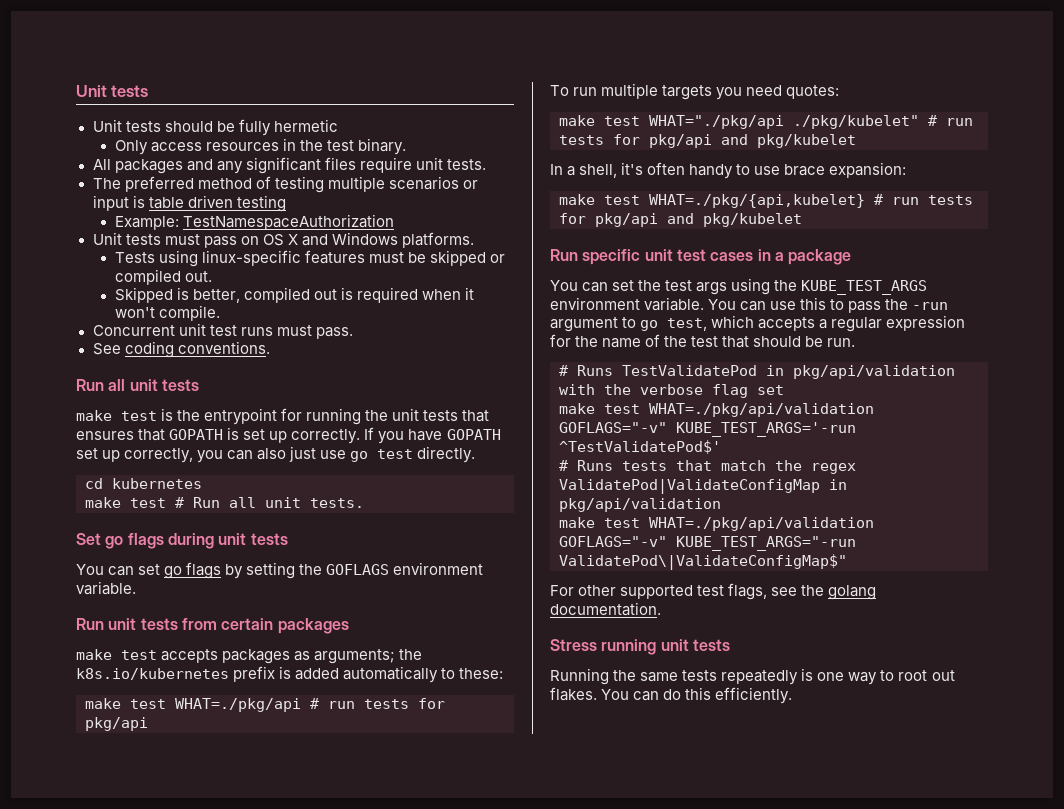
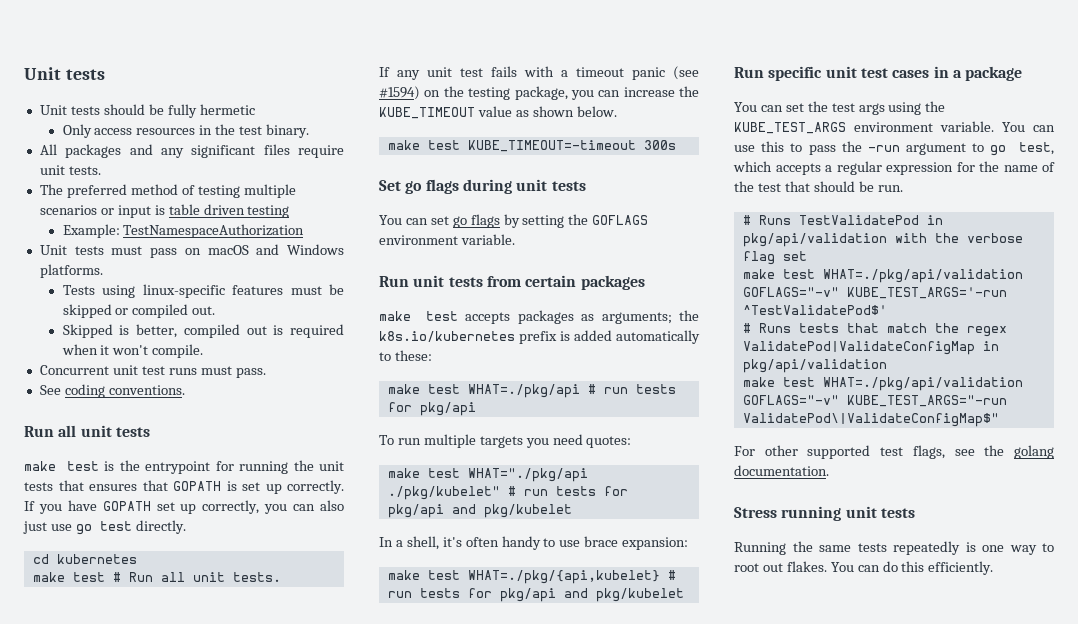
- Unit tests must pass on OS X and Windows platforms.
+ Unit tests must pass on macOS and Windows platforms.
+ If any unit test fails with a timeout panic (see #1594) on the testing package, you can increase the KUBE_TIMEOUT value as shown below.
+ make test KUBE_TIMEOUT=-timeout 300s

